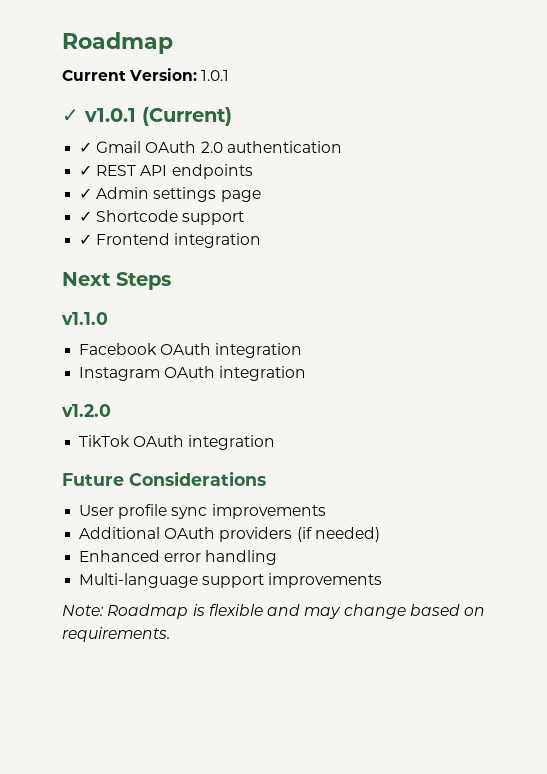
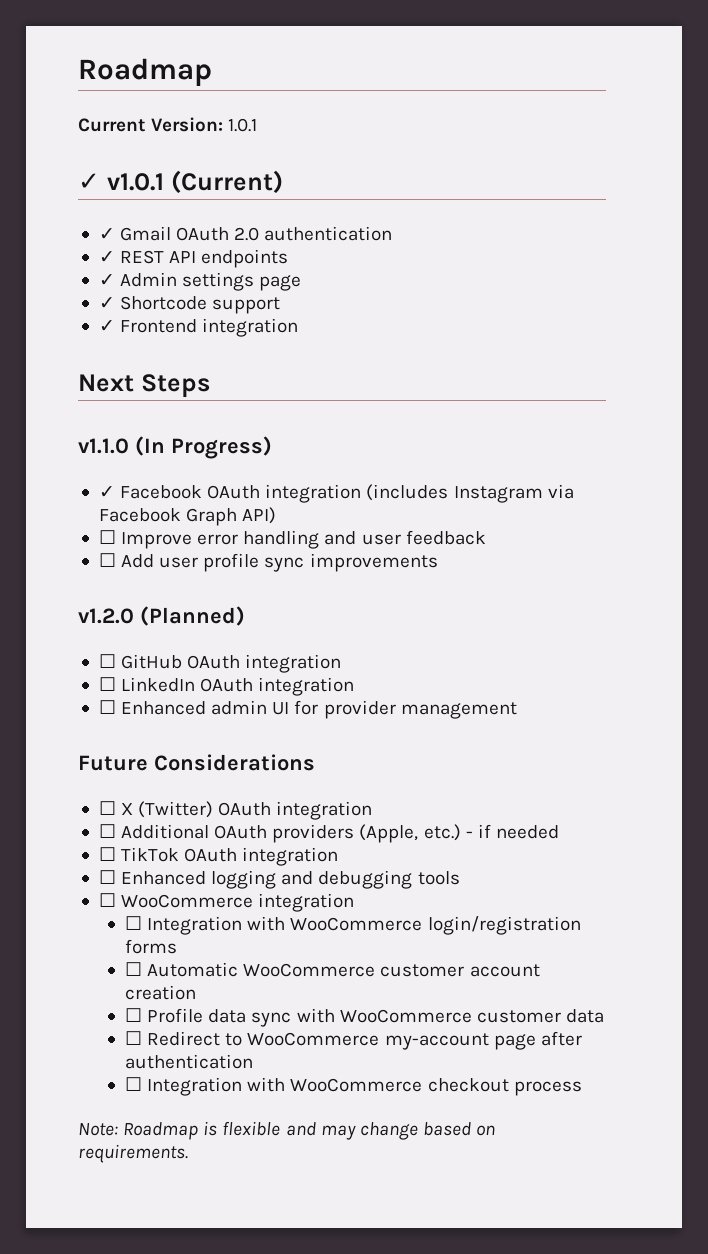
- v1.1.0
- Facebook OAuth integration
- Instagram OAuth integration
- v1.2.0
- TikTok OAuth integration
+ v1.1.0 (In Progress)
+ ✓ Facebook OAuth integration (includes Instagram via Facebook Graph API)
+ ☐ Improve error handling and user feedback
+ ☐ Add user profile sync improvements
+ v1.2.0 (Planned)
+ ☐ GitHub OAuth integration
+ ☐ LinkedIn OAuth integration
+ ☐ Enhanced admin UI for provider management
  Future Considerations
- User profile sync improvements
- Additional OAuth providers (if needed)
- Enhanced error handling
- Multi-language support improvements
+ ☐ X (Twitter) OAuth integration
+ ☐ Additional OAuth providers (Apple, etc.) - if needed
+ ☐ TikTok OAuth integration
+ ☐ Enhanced logging and debugging tools
+ ☐ WooCommerce integration
+ ☐ Integration with WooCommerce login/registration forms
+ ☐ Automatic WooCommerce customer account creation
+ ☐ Profile data sync with WooCommerce customer data
+ ☐ Redirect to WooCommerce my-account page after authentication
+ ☐ Integration with WooCommerce checkout process

